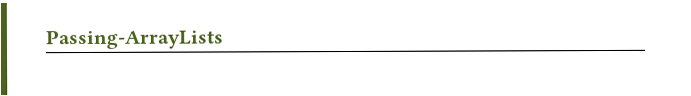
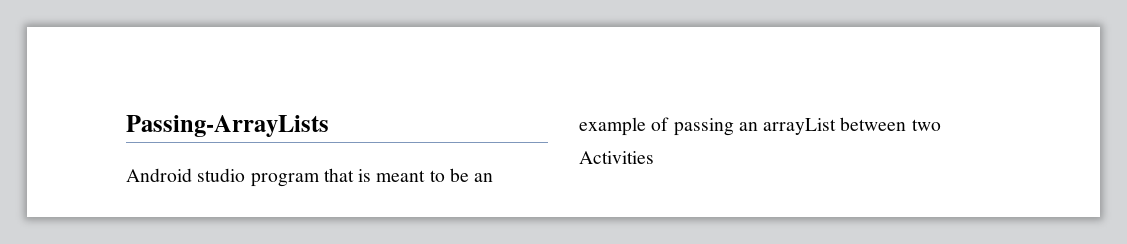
+ Android studio program that is meant to be an example of passing an arrayList between two Activities

